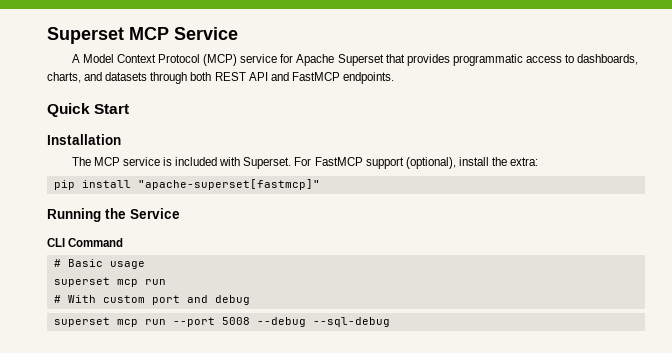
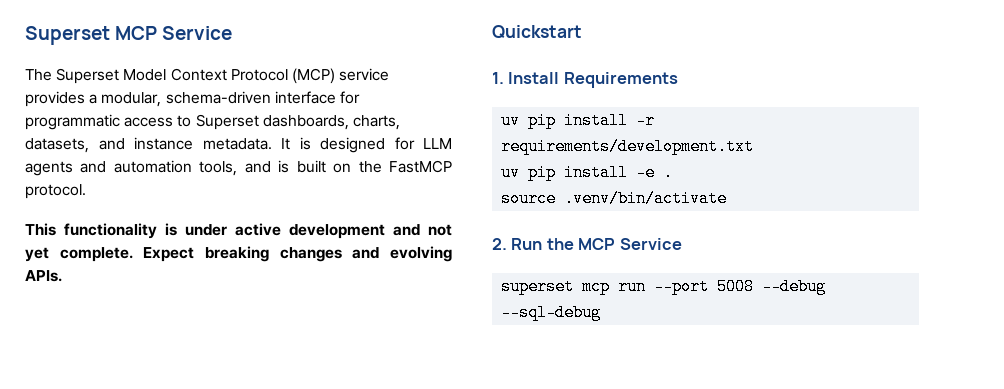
- A Model Context Protocol (MCP) service for Apache Superset that provides programmatic access to dashboards, charts, and datasets through both REST API and FastMCP endpoints.
- Quick Start
- Installation
- The MCP service is included with Superset. For FastMCP support (optional), install the extra:
- pip install "apache-superset[fastmcp]"
- Running the Service
- CLI Command
- # Basic usage
- superset mcp run
- # With custom port and debug
+ The Superset Model Context Protocol (MCP) service provides a modular, schema-driven interface for programmatic access to Superset dashboards, charts, datasets, and instance metadata. It is designed for LLM agents and automation tools, and is built on the FastMCP protocol.
+ This functionality is under active development and not yet complete. Expect breaking changes and evolving APIs.
+ Quickstart
+ 1. Install Requirements
+ uv pip install -r requirements/development.txt
+ uv pip install -e .
+ source .venv/bin/activate
+ 2. Run the MCP Service

